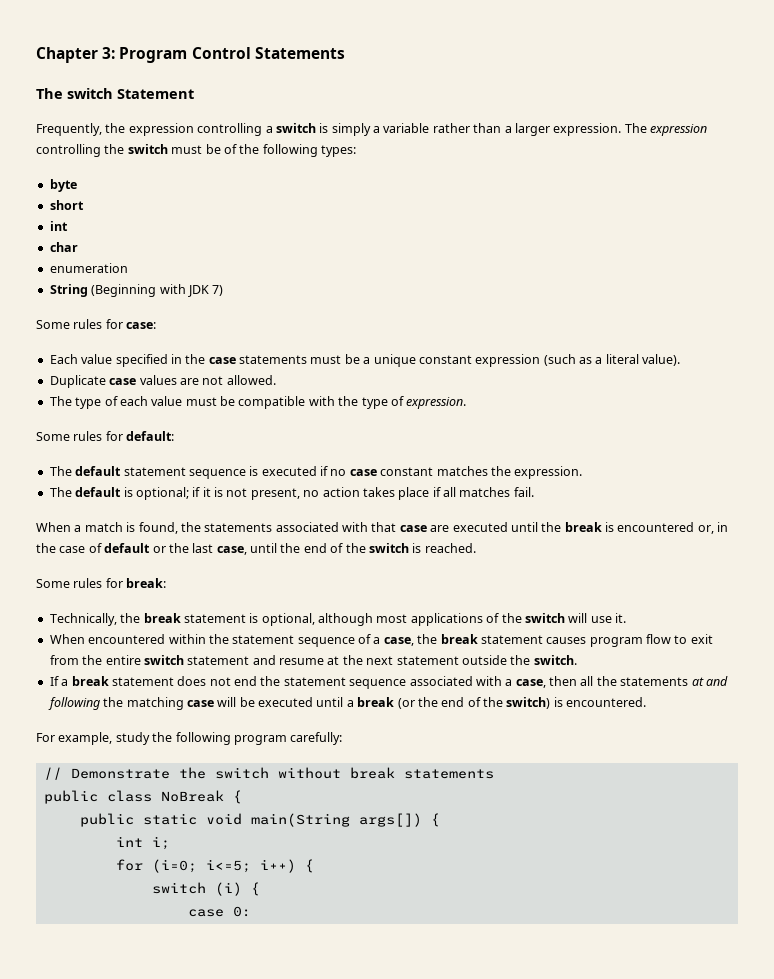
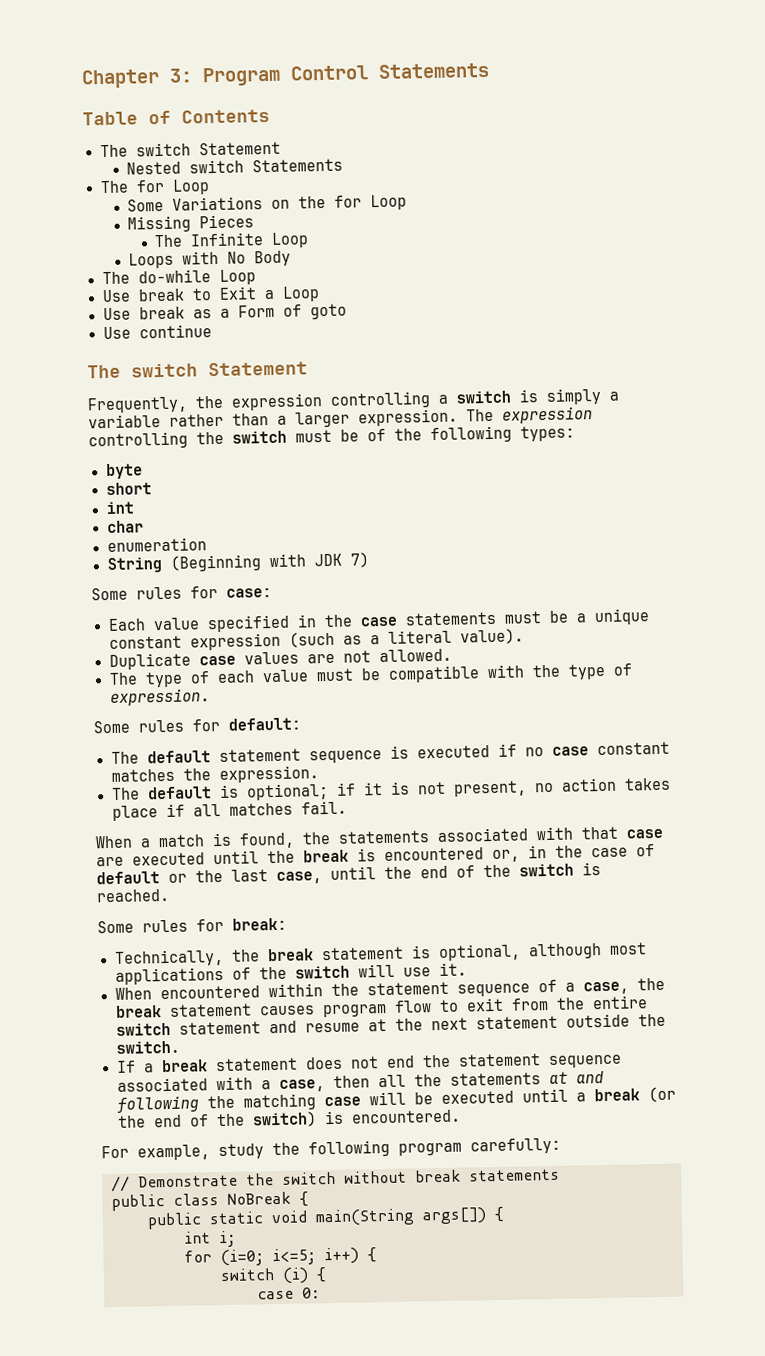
+ Table of Contents
+ The switch Statement
+ Nested switch Statements
+ The for Loop
+ Some Variations on the for Loop
+ Missing Pieces
+ The Infinite Loop
+ Loops with No Body
+ The do-while Loop
+ Use break to Exit a Loop
+ Use break as a Form of goto
+ Use continue

